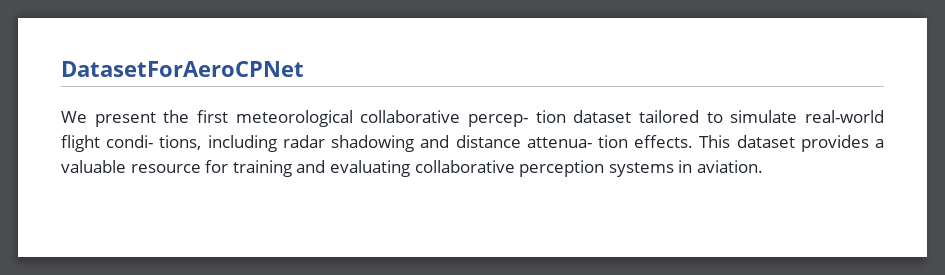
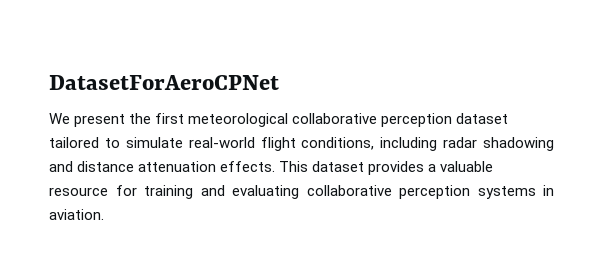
- We present the first meteorological collaborative percep- tion dataset tailored to simulate real-world flight condi- tions, including radar shadowing and distance attenua- tion effects.
+ We present the first meteorological collaborative perception dataset tailored to simulate real-world flight conditions, including radar shadowing and distance attenuation effects.

